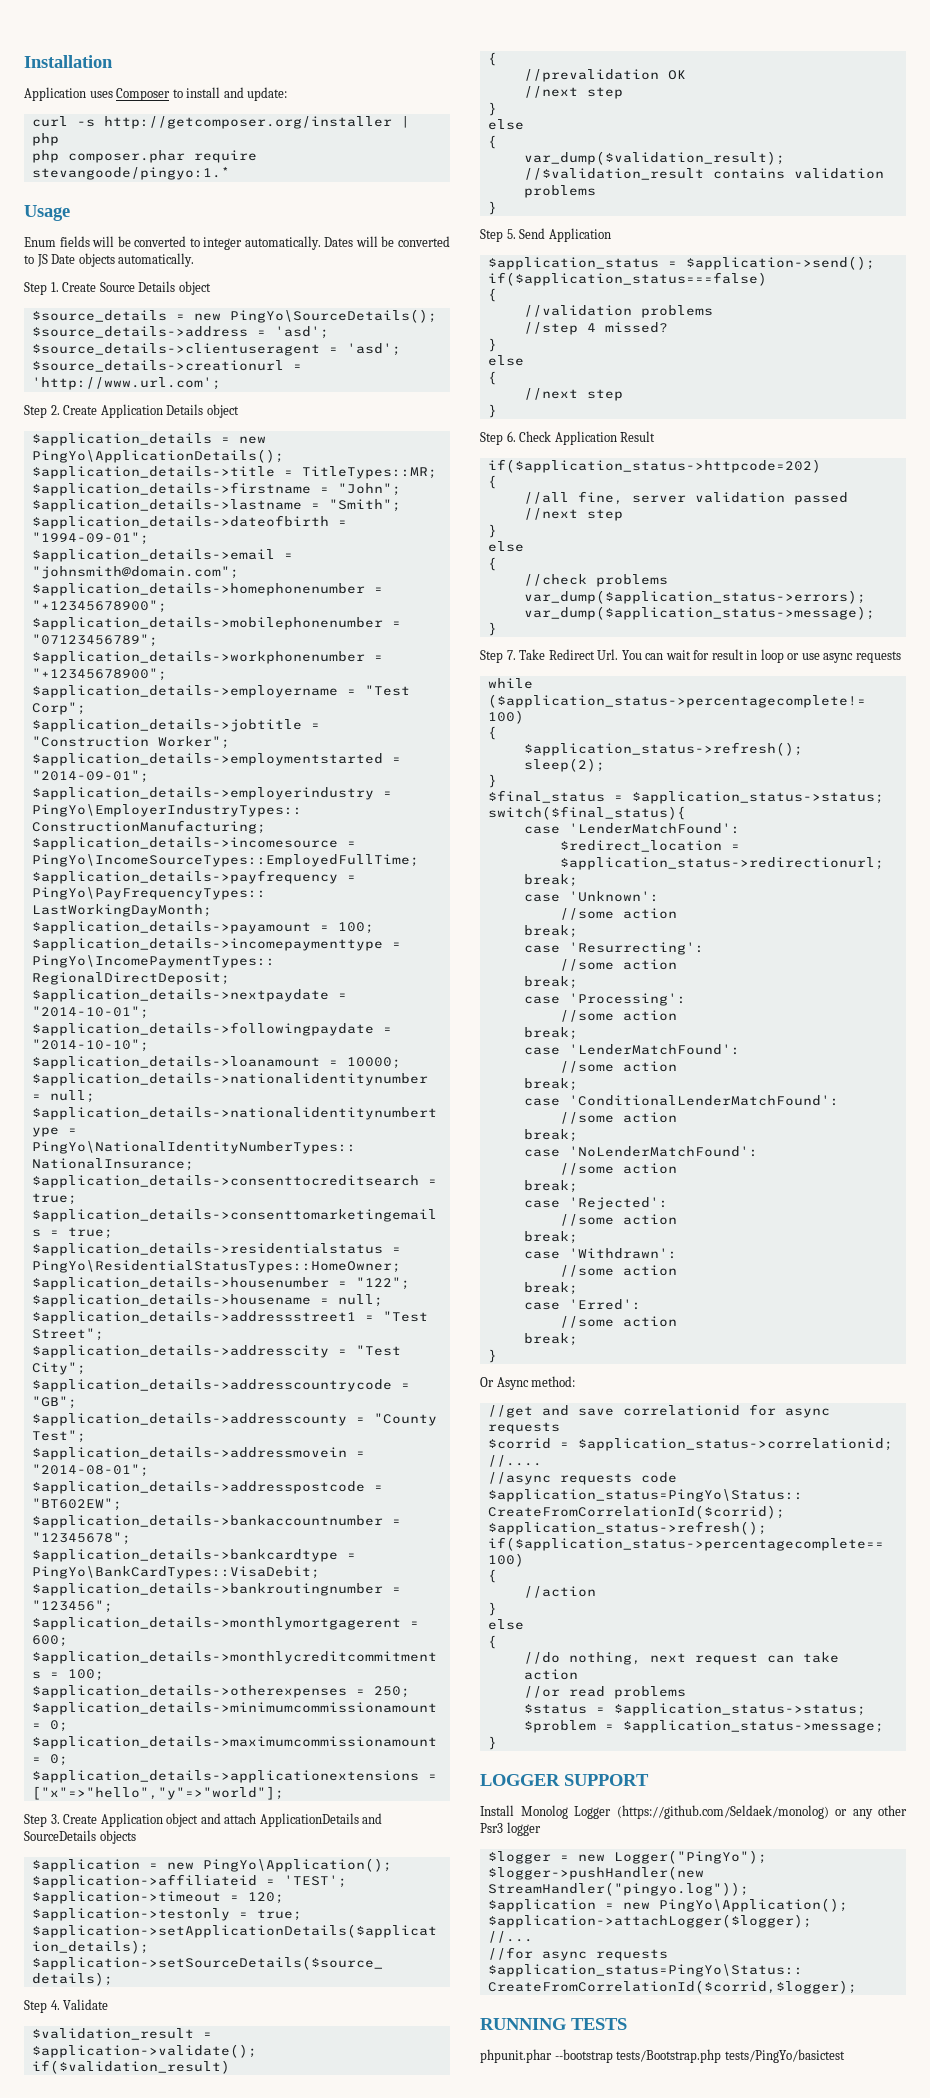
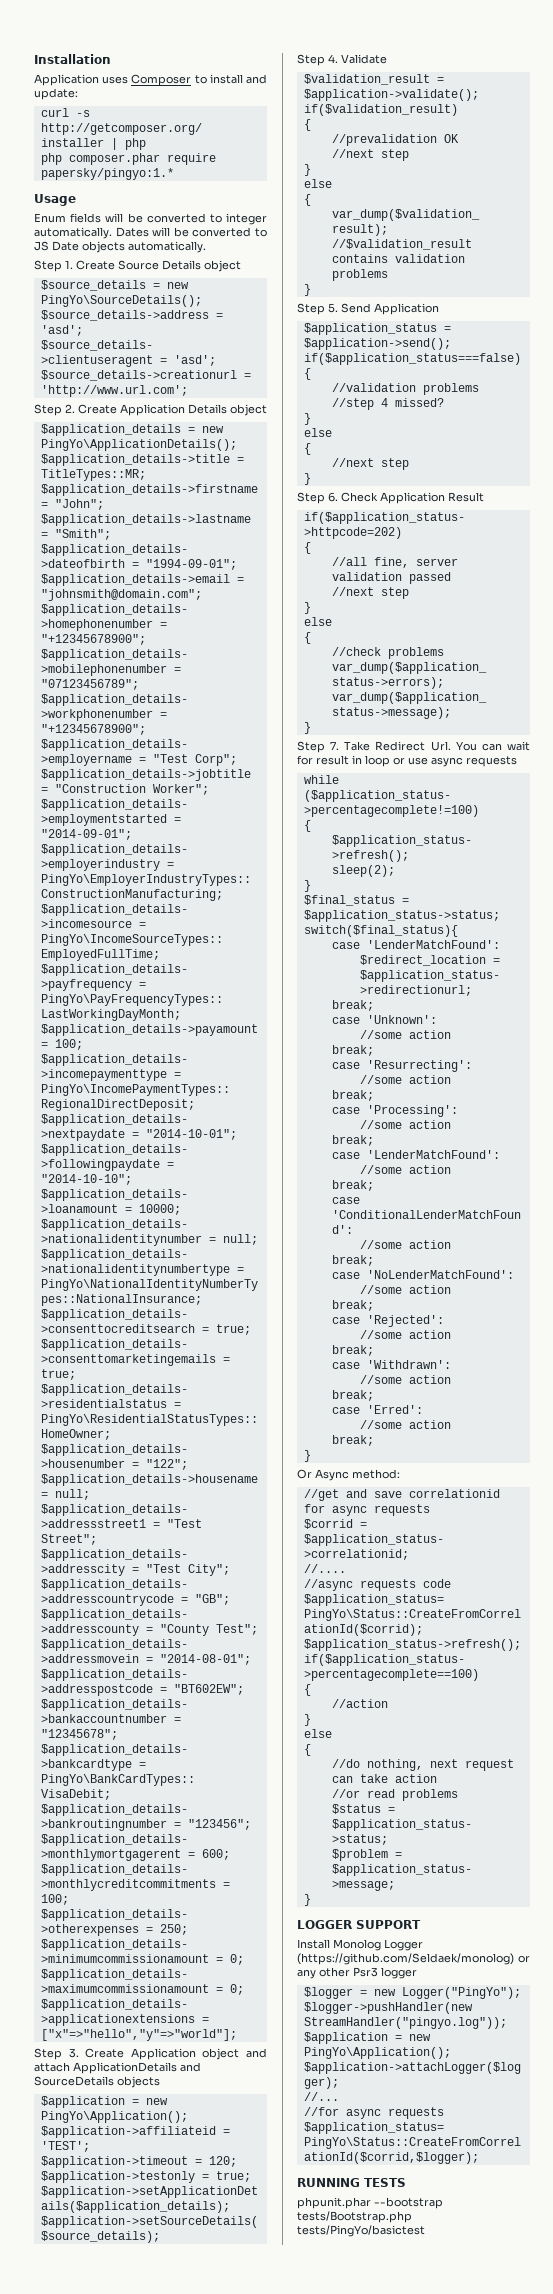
- php composer.phar require stevangoode/pingyo:1.*
+ php composer.phar require papersky/pingyo:1.*

